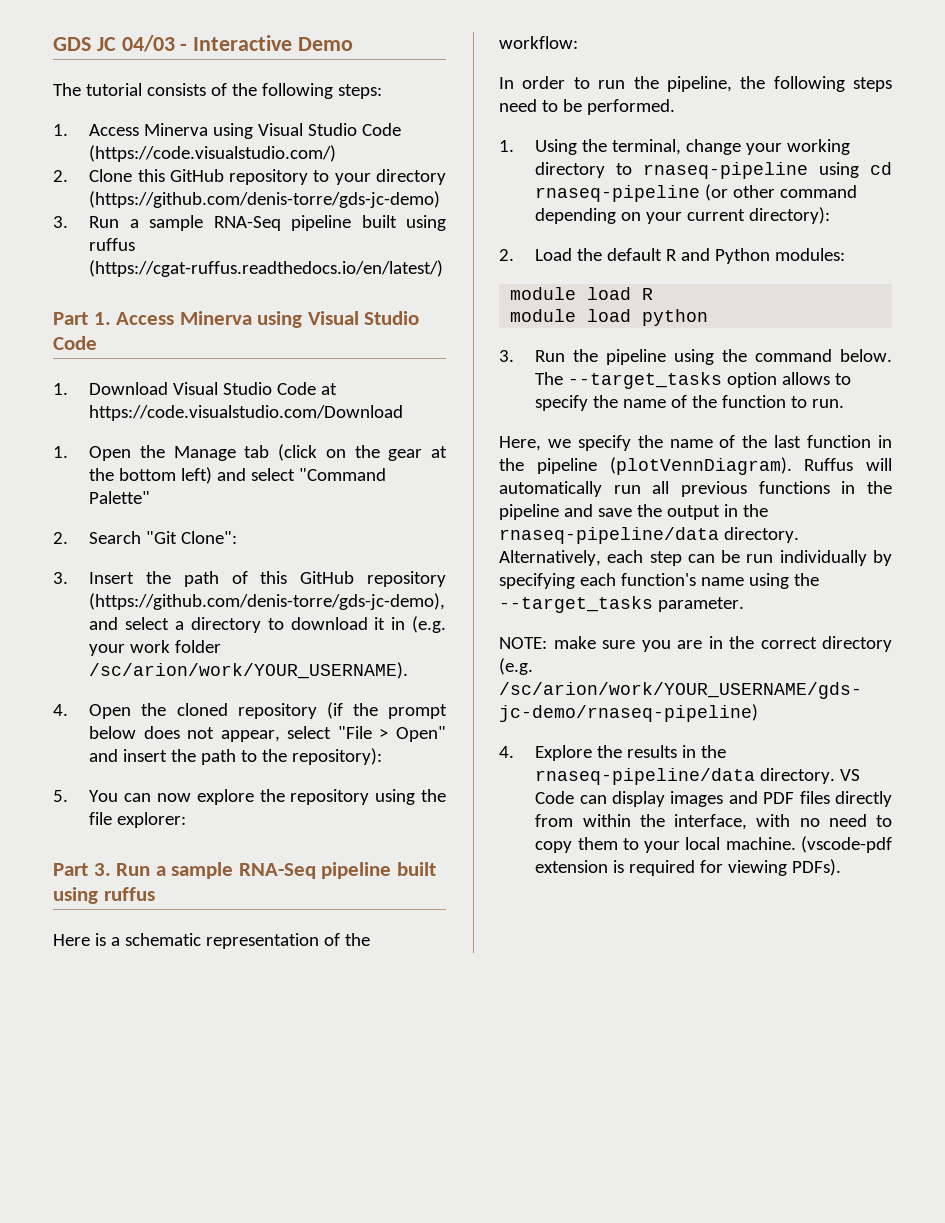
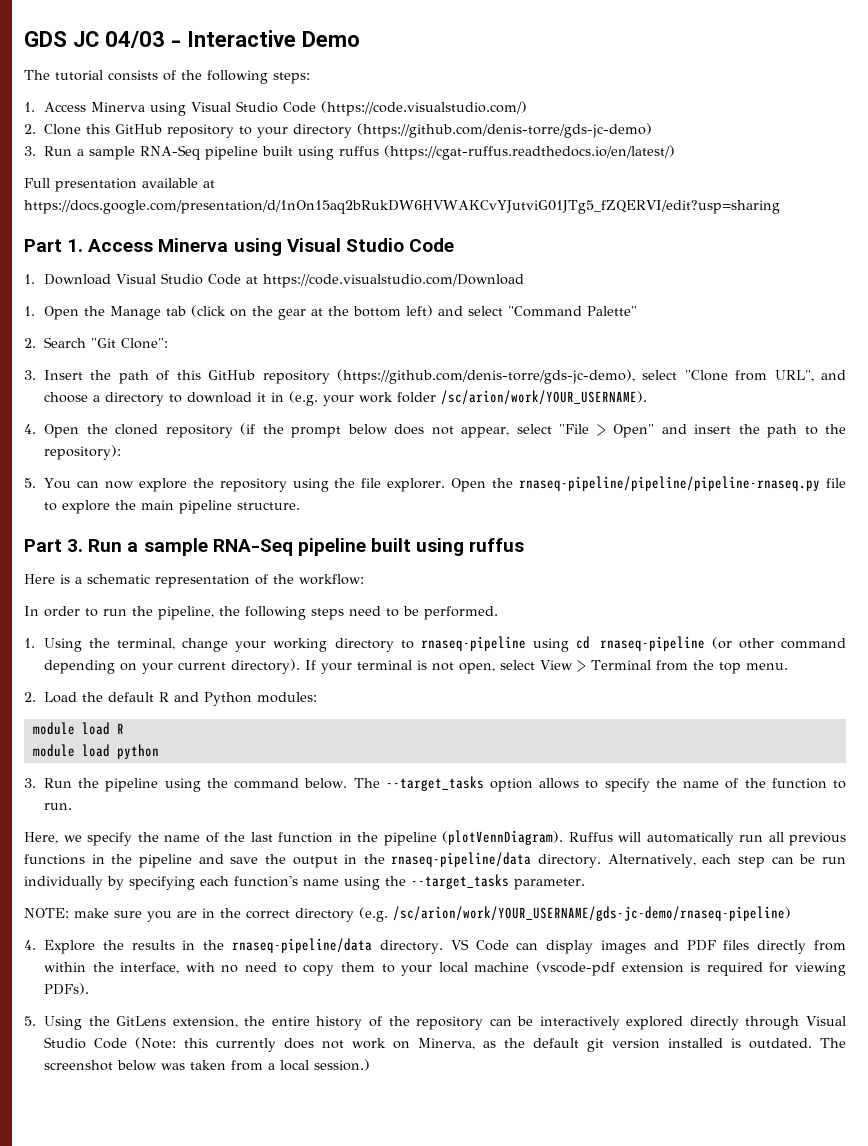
+ Full presentation available at https://docs.google.com/presentation/d/1nOn15aq2bRukDW6HVWAKCvYJutviG01JTg5_fZQERVI/edit?usp=sharing
- 3. Insert the path of this GitHub repository (https://github.com/denis-torre/gds-jc-demo), and select a directory to download it in (e.g. your work folder /sc/arion/work/YOUR_USERNAME).
+ 3. Insert the path of this GitHub repository (https://github.com/denis-torre/gds-jc-demo), select "Clone from URL", and choose a directory to download it in (e.g. your work folder /sc/arion/work/YOUR_USERNAME).
- 5. You can now explore the repository using the file explorer:
+ 5. You can now explore the repository using the file explorer. Open the rnaseq-pipeline/pipeline/pipeline-rnaseq.py file to explore the main pipeline structure.
- 1. Using the terminal, change your working directory to rnaseq-pipeline using cd rnaseq-pipeline (or other command depending on your current directory):
+ 1. Using the terminal, change your working directory to rnaseq-pipeline using cd rnaseq-pipeline (or other command depending on your current directory). If your terminal is not open, select View > Terminal from the top menu.
- VS Code can display images and PDF files directly from within the interface, with no need to copy them to your local machine. (vscode-pdf extension is required for viewing PDFs).
+ VS Code can display images and PDF files directly from within the interface, with no need to copy them to your local machine (vscode-pdf extension is required for viewing PDFs).
+ 5. Using the GitLens extension, the entire history of the repository can be interactively explored directly through Visual Studio Code (Note: this currently does not work on Minerva, as the default git version installed is outdated. The screenshot below was taken from a local session.)

